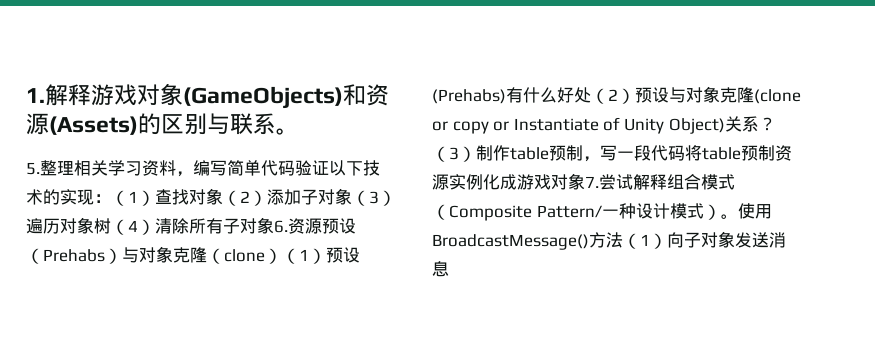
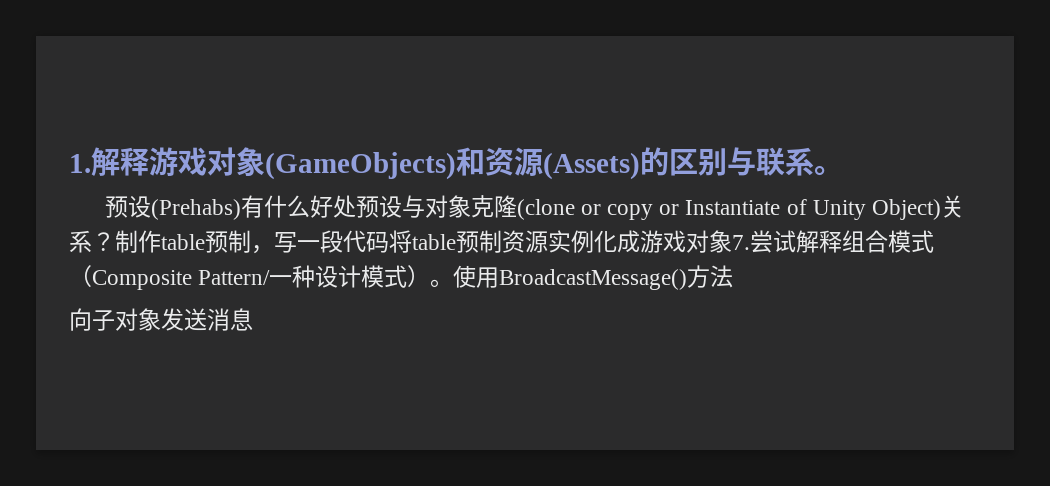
- 5.整理相关学习资料，编写简单代码验证以下技术的实现：（1）查找对象（2）添加子对象（3）遍历对象树（4）清除所有子对象6.资源预设（Prehabs）与对象克隆（clone）（1）预设(Prehabs)有什么好处（2）预设与对象克隆(clone or copy or Instantiate of Unity Object)关系？
+ 预设(Prehabs)有什么好处预设与对象克隆(clone or copy or Instantiate of Unity Object)关系？
- （3）制作table预制，写一段代码将table预制资源实例化成游戏对象7.尝试解释组合模式（Composite Pattern/一种设计模式）。
+ 制作table预制，写一段代码将table预制资源实例化成游戏对象7.尝试解释组合模式（Composite Pattern/一种设计模式）。
- 使用BroadcastMessage()方法（1）向子对象发送消息
+ 使用BroadcastMessage()方法
+ 向子对象发送消息

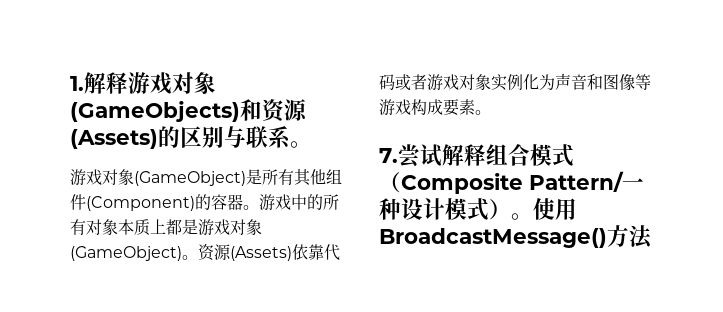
- 预设(Prehabs)有什么好处预设与对象克隆(clone or copy or Instantiate of Unity Object)关系？制作table预制，写一段代码将table预制资源实例化成游戏对象7.尝试解释组合模式（Composite Pattern/一种设计模式）。
+ 游戏对象(GameObject)是所有其他组件(Component)的容器。游戏中的所有对象本质上都是游戏对象(GameObject)。资源(Assets)依靠代码或者游戏对象实例化为声音和图像等游戏构成要素。
+ 7.尝试解释组合模式（Composite Pattern/一种设计模式）。
- 向子对象发送消息

